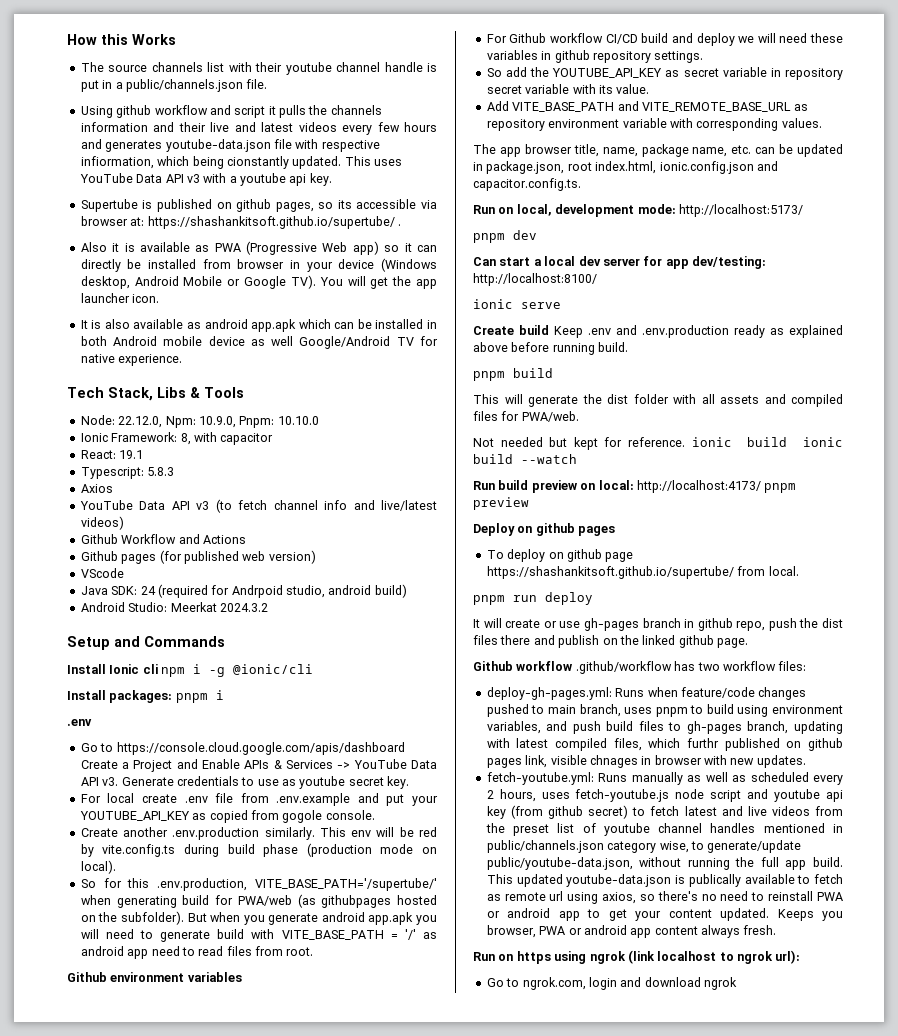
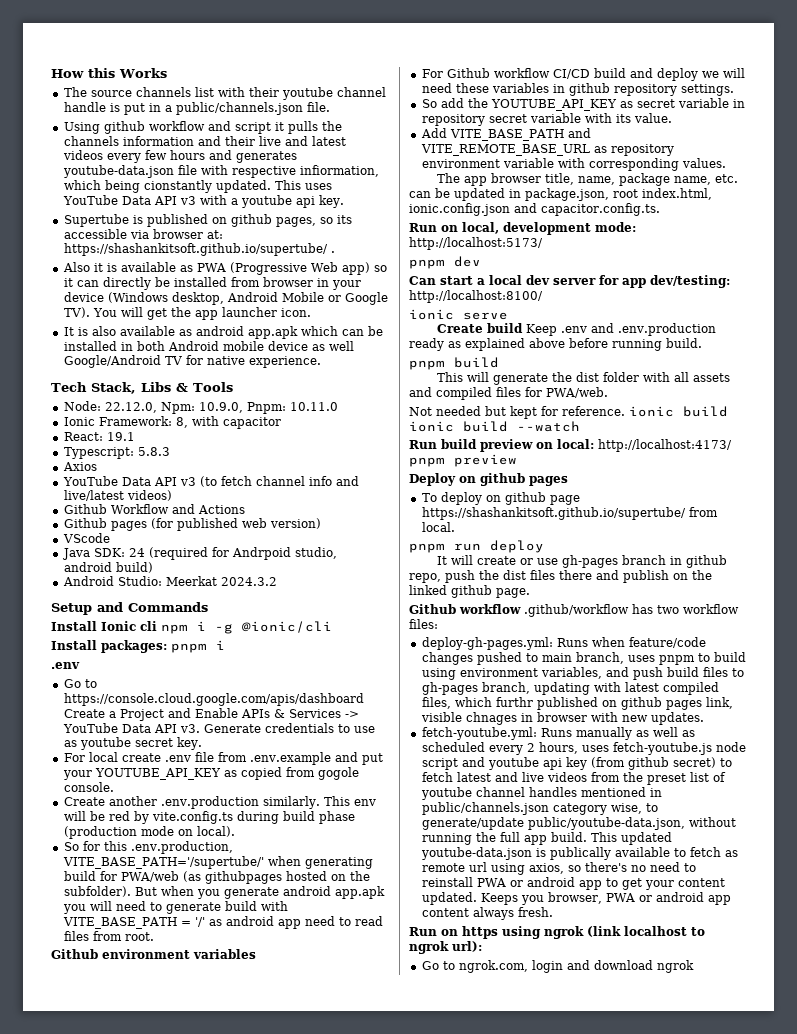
- Node: 22.12.0, Npm: 10.9.0, Pnpm: 10.10.0
+ Node: 22.12.0, Npm: 10.9.0, Pnpm: 10.11.0

